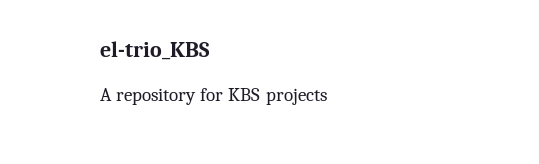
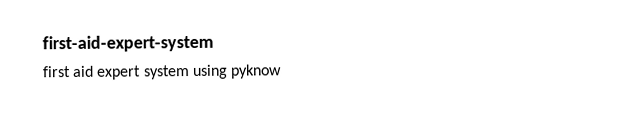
- el-trio_KBS
- A repository for KBS projects
+ first-aid-expert-system
+ first aid expert system using pyknow

